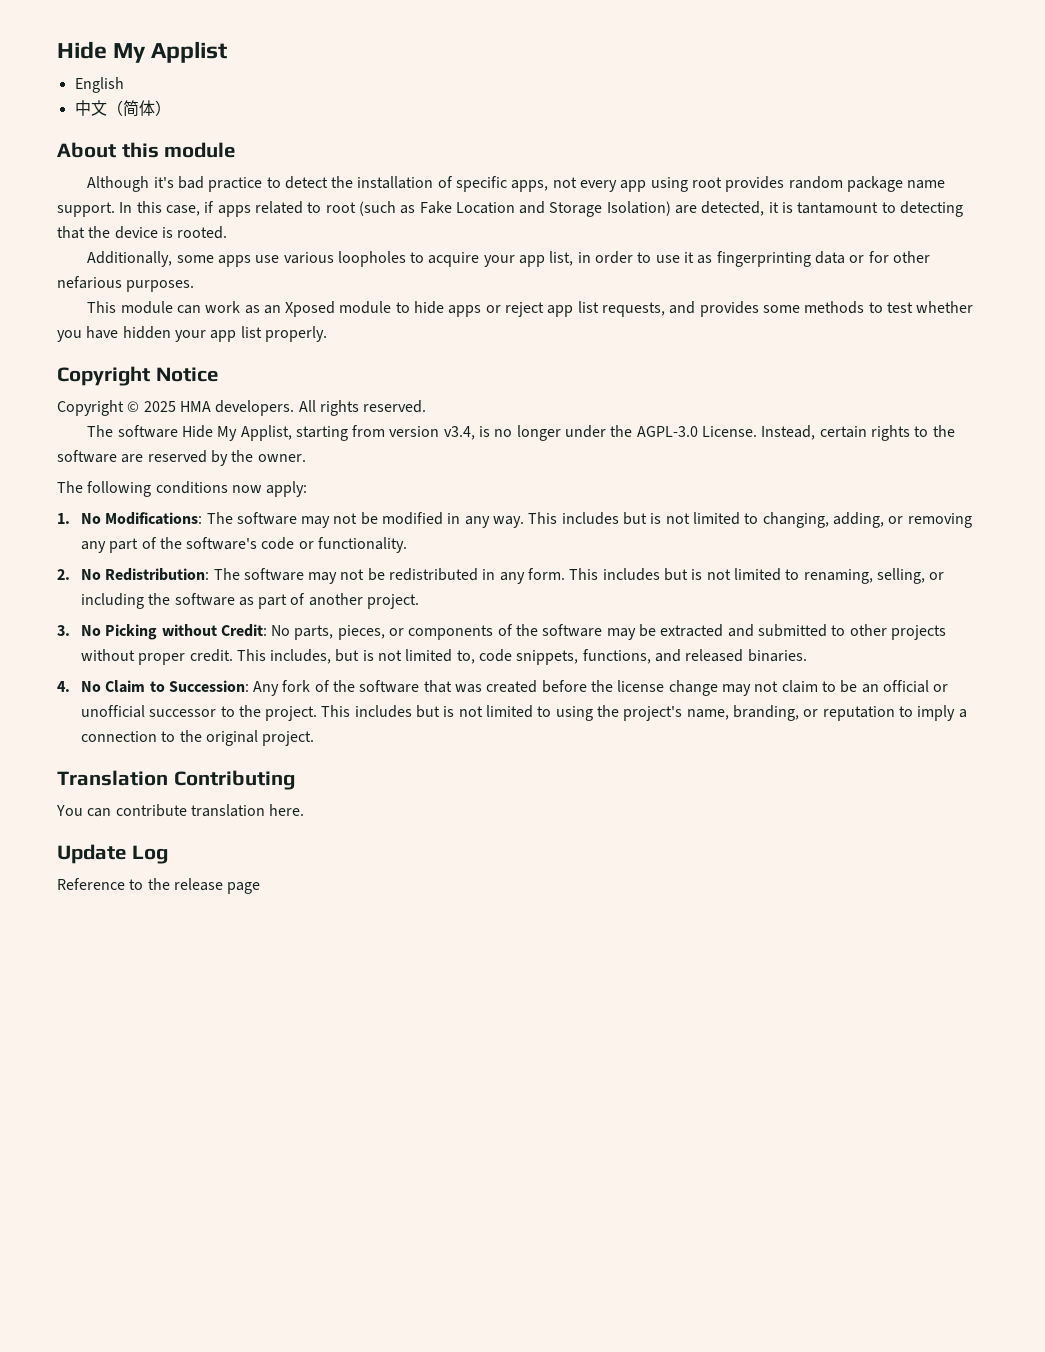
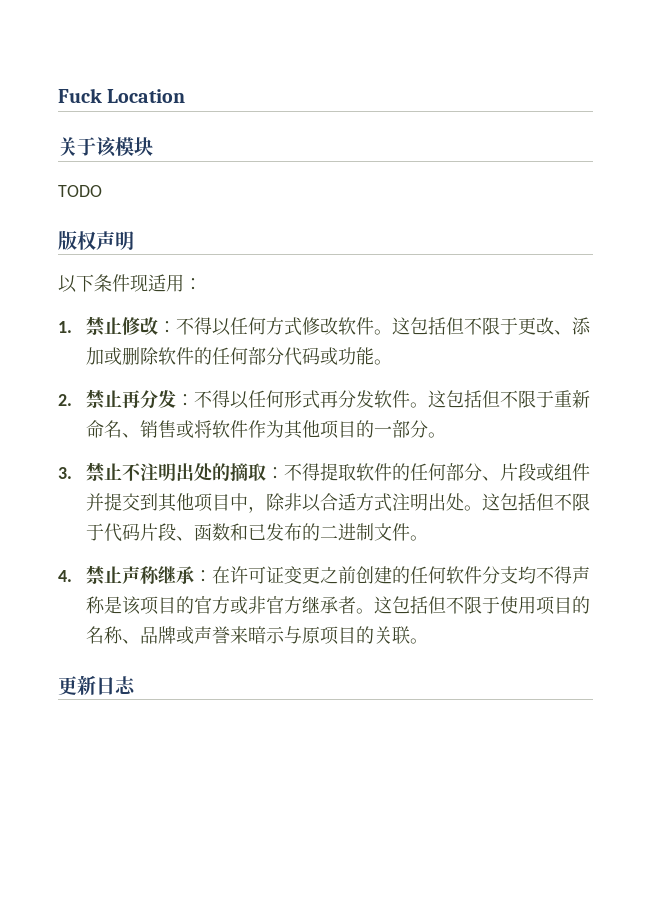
- Hide My Applist
- English
- 中文（简体）
- About this module
- Although it's bad practice to detect the installation of specific apps, not every app using root provides random package name support. In this case, if apps related to root (such as Fake Location and Storage Isolation) are detected, it is tantamount to detecting that the device is rooted.
- Additionally, some apps use various loopholes to acquire your app list, in order to use it as fingerprinting data or for other nefarious purposes.
- This module can work as an Xposed module to hide apps or reject app list requests, and provides some methods to test whether you have hidden your app list properly.
- Copyright Notice
- Copyright © 2025 HMA developers. All rights reserved.
- The software Hide My Applist, starting from version v3.4, is no longer under the AGPL-3.0 License. Instead, certain rights to the software are reserved by the owner.
- The following conditions now apply:
- 1. No Modifications: The software may not be modified in any way. This includes but is not limited to changing, adding, or removing any part of the software's code or functionality.
- 2. No Redistribution: The software may not be redistributed in any form. This includes but is not limited to renaming, selling, or including the software as part of another project.
- 3. No Picking without Credit: No parts, pieces, or components of the software may be extracted and submitted to other projects without proper credit. This includes, but is not limited to, code snippets, functions, and released binaries.
- 4. No Claim to Succession: Any fork of the software that was created before the license change may not claim to be an official or unofficial successor to the project. This includes but is not limited to using the project's name, branding, or reputation to imply a connection to the original project.
- Translation Contributing
- You can contribute translation here.
- Update Log
- Reference to the release page
+ Fuck Location
+ 关于该模块
+ TODO
+ 版权声明
+ 以下条件现适用：
+ 1.禁止修改：不得以任何方式修改软件。这包括但不限于更改、添加或删除软件的任何部分代码或功能。
+ 2.禁止再分发：不得以任何形式再分发软件。这包括但不限于重新命名、销售或将软件作为其他项目的一部分。
+ 3.禁止不注明出处的摘取：不得提取软件的任何部分、片段或组件并提交到其他项目中，除非以合适方式注明出处。这包括但不限于代码片段、函数和已发布的二进制文件。
+ 4.禁止声称继承：在许可证变更之前创建的任何软件分支均不得声称是该项目的官方或非官方继承者。这包括但不限于使用项目的名称、品牌或声誉来暗示与原项目的关联。
+ 更新日志

